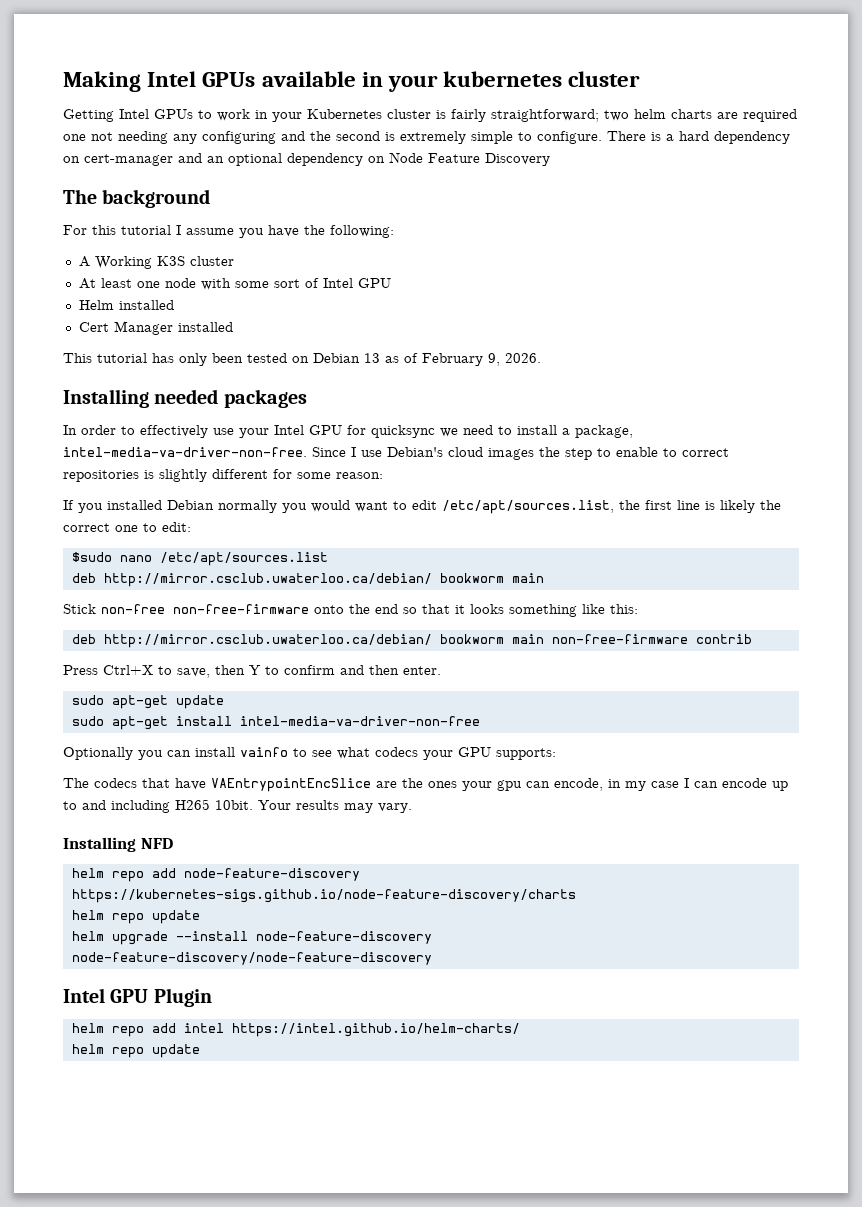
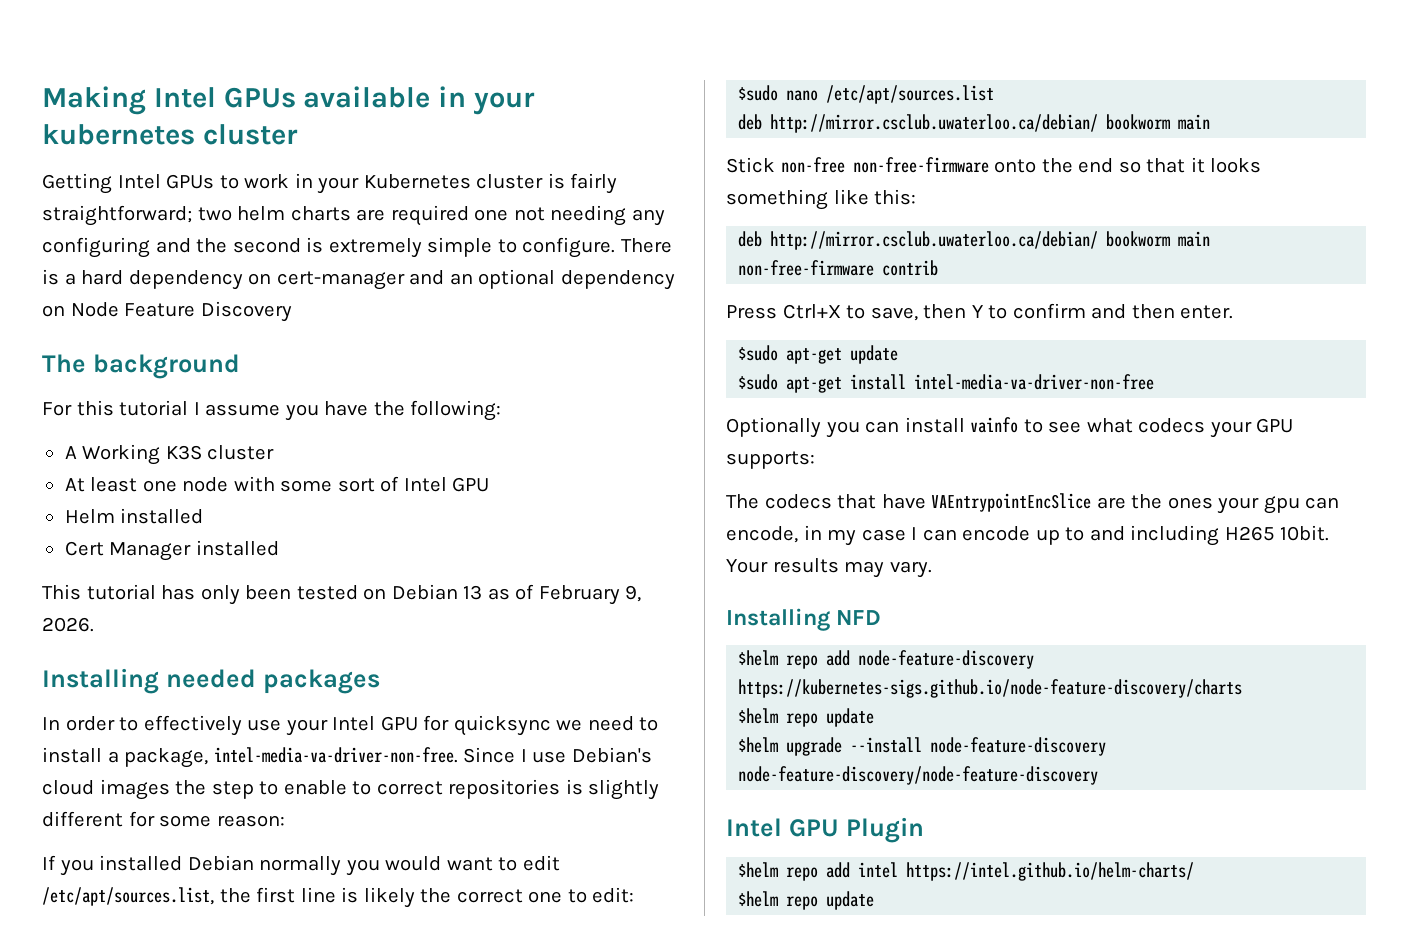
- sudo apt-get update
+ $sudo apt-get update
- sudo apt-get install intel-media-va-driver-non-free
+ $sudo apt-get install intel-media-va-driver-non-free
- helm repo add node-feature-discovery https://kubernetes-sigs.github.io/node-feature-discovery/charts
- helm repo update
+ $helm repo add node-feature-discovery https://kubernetes-sigs.github.io/node-feature-discovery/charts
+ $helm repo update
- helm upgrade --install node-feature-discovery node-feature-discovery/node-feature-discovery
+ $helm upgrade --install node-feature-discovery node-feature-discovery/node-feature-discovery
- helm repo add intel https://intel.github.io/helm-charts/
- helm repo update
+ $helm repo add intel https://intel.github.io/helm-charts/
+ $helm repo update

